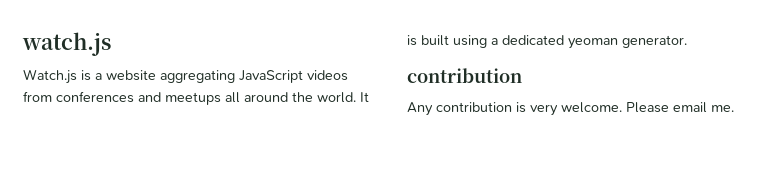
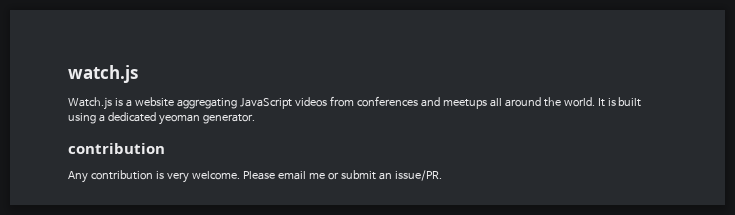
- Please email me.
+ Please email me or submit an issue/PR.

